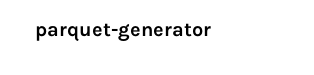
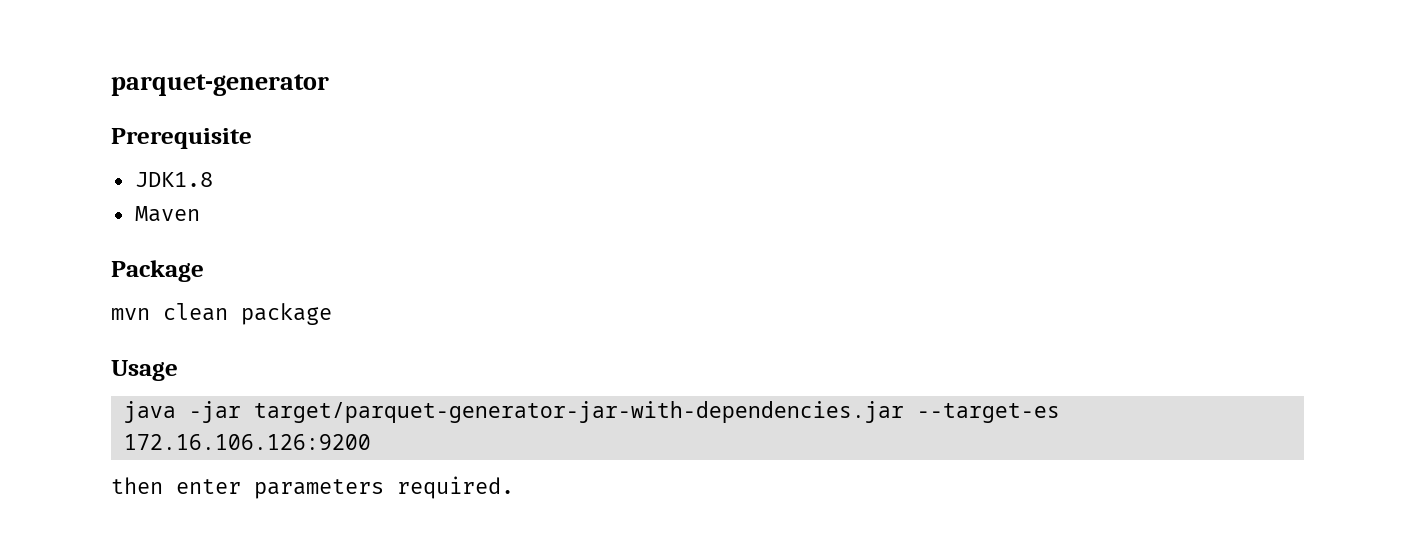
+ Prerequisite
+ JDK1.8
+ Maven
+ Package
+ mvn clean package
+ Usage
+ java -jar target/parquet-generator-jar-with-dependencies.jar --target-es 172.16.106.126:9200
+ then enter parameters required.

